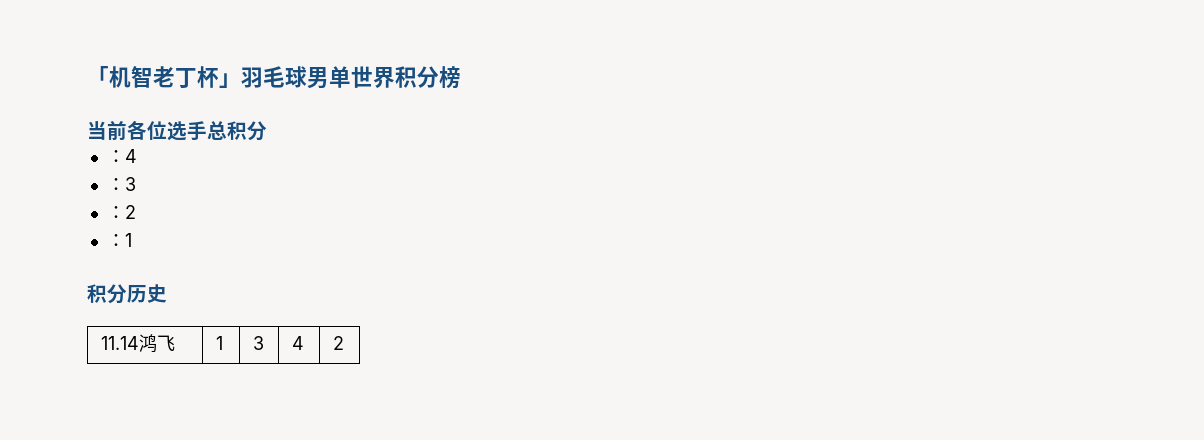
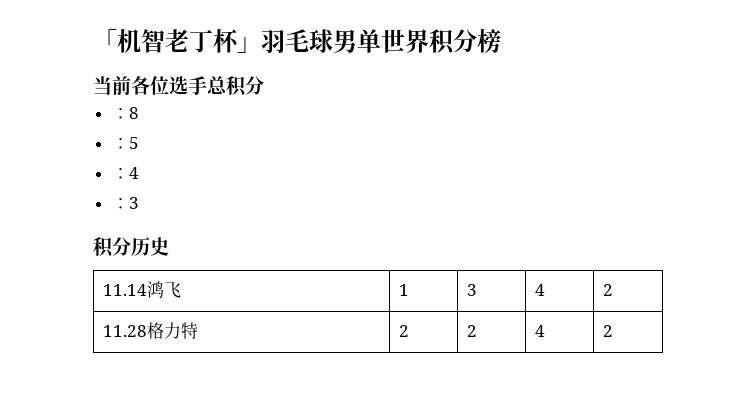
+ ：8
+ ：5
- ：2
- ：1
+ 11.28格力特 | 2 | 2 | 4 | 2

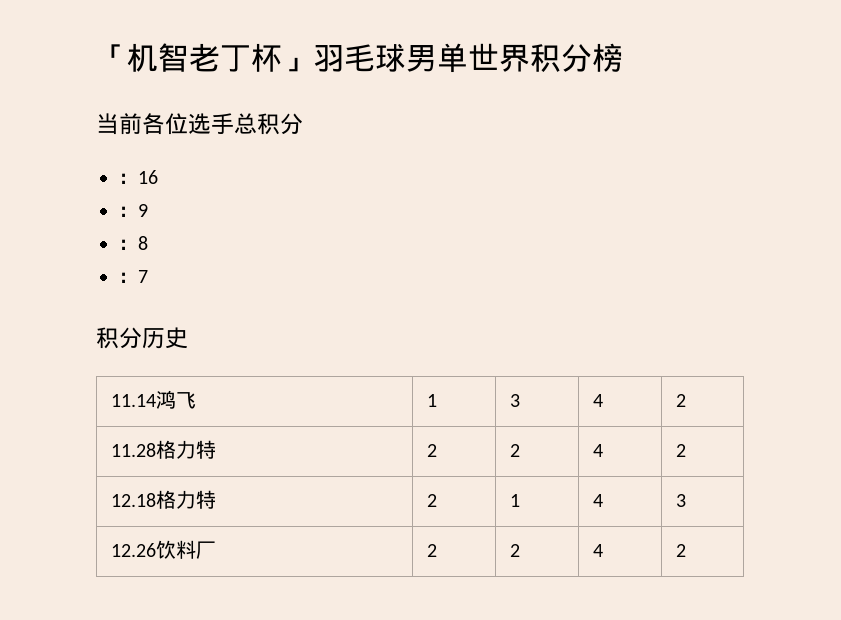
+ ：16
+ ：9
- ：5
- ：4
- ：3
+ ：7
+ 12.18格力特 | 2 | 1 | 4 | 3
+ 12.26饮料厂 | 2 | 2 | 4 | 2

